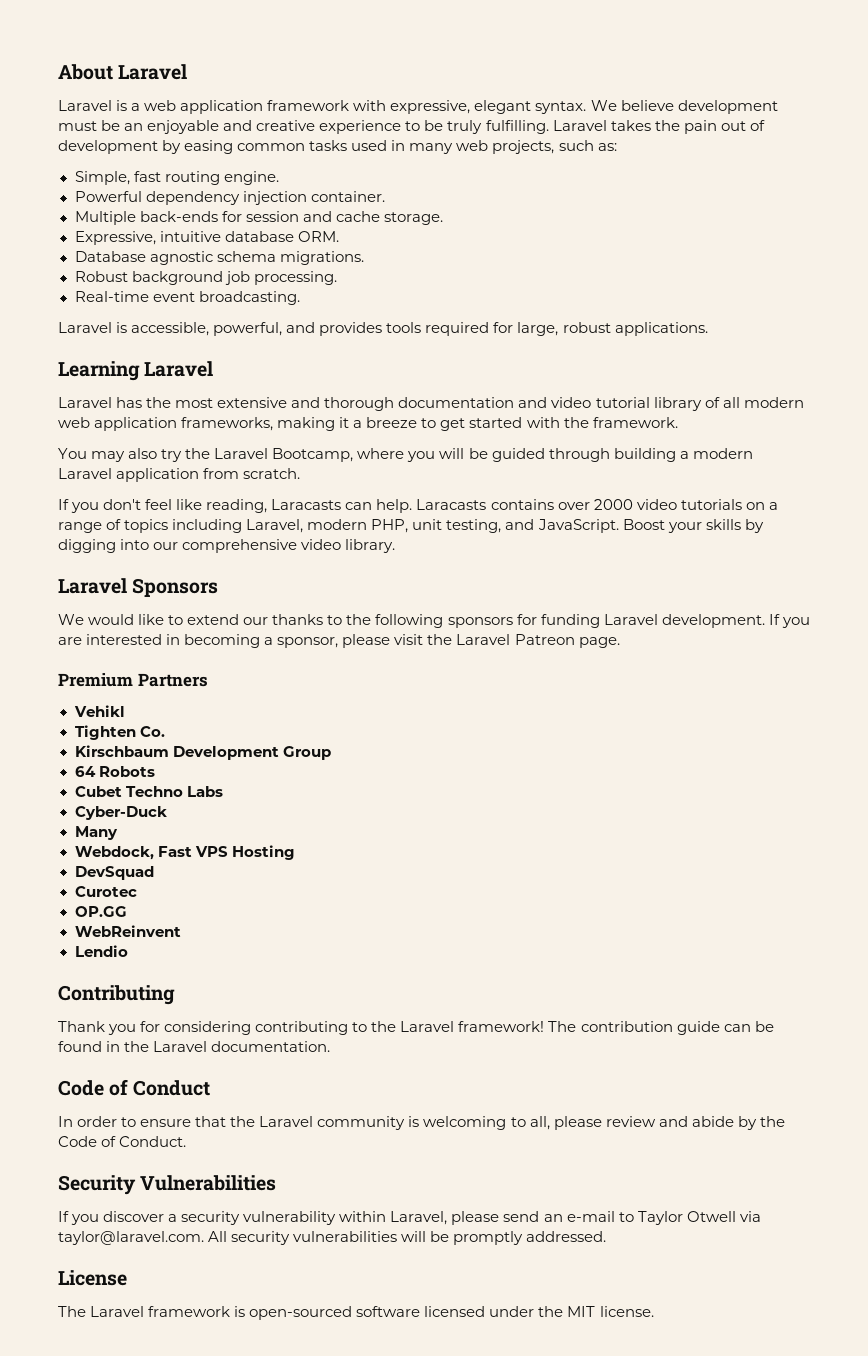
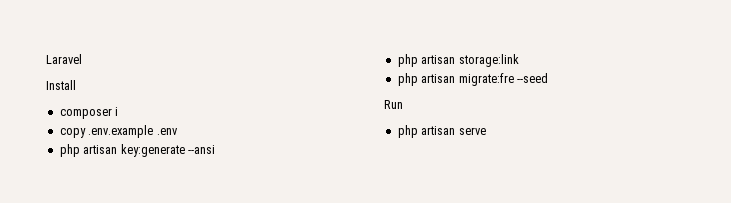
- About Laravel
- Laravel is a web application framework with expressive, elegant syntax. We believe development must be an enjoyable and creative experience to be truly fulfilling. Laravel takes the pain out of development by easing common tasks used in many web projects, such as:
- Simple, fast routing engine.
- Powerful dependency injection container.
- Multiple back-ends for session and cache storage.
- Expressive, intuitive database ORM.
- Database agnostic schema migrations.
- Robust background job processing.
- Real-time event broadcasting.
- Laravel is accessible, powerful, and provides tools required for large, robust applications.
- Learning Laravel
- Laravel has the most extensive and thorough documentation and video tutorial library of all modern web application frameworks, making it a breeze to get started with the framework.
- You may also try the Laravel Bootcamp, where you will be guided through building a modern Laravel application from scratch.
- If you don't feel like reading, Laracasts can help. Laracasts contains over 2000 video tutorials on a range of topics including Laravel, modern PHP, unit testing, and JavaScript. Boost your skills by digging into our comprehensive video library.
- Laravel Sponsors
- We would like to extend our thanks to the following sponsors for funding Laravel development. If you are interested in becoming a sponsor, please visit the Laravel Patreon page.
- Premium Partners
- Vehikl
- Tighten Co.
- Kirschbaum Development Group
- 64 Robots
- Cubet Techno Labs
- Cyber-Duck
- Many
- Webdock, Fast VPS Hosting
- DevSquad
- Curotec
- OP.GG
- WebReinvent
- Lendio
- Contributing
- Thank you for considering contributing to the Laravel framework! The contribution guide can be found in the Laravel documentation.
- Code of Conduct
- In order to ensure that the Laravel community is welcoming to all, please review and abide by the Code of Conduct.
- Security Vulnerabilities
- If you discover a security vulnerability within Laravel, please send an e-mail to Taylor Otwell via taylor@laravel.com. All security vulnerabilities will be promptly addressed.
- License
- The Laravel framework is open-sourced software licensed under the MIT license.
+ Laravel
+ Install
+ composer i
+ copy .env.example .env
+ php artisan key:generate --ansi
+ php artisan storage:link
+ php artisan migrate:fre --seed
+ Run
+ php artisan serve

